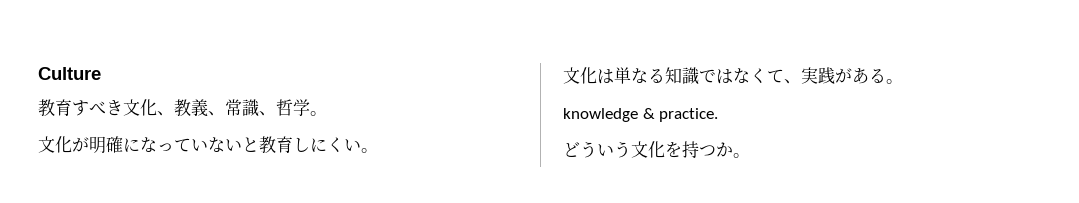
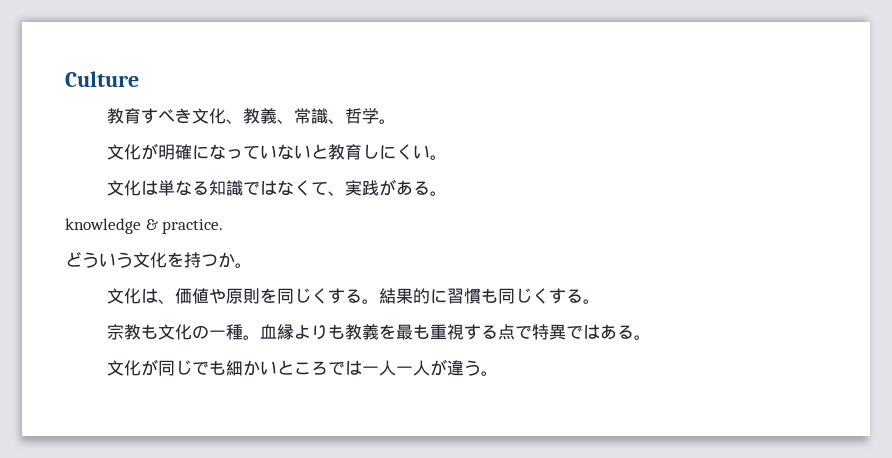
+ 文化は、価値や原則を同じくする。結果的に習慣も同じくする。
+ 宗教も文化の一種。血縁よりも教義を最も重視する点で特異ではある。
+ 文化が同じでも細かいところでは一人一人が違う。

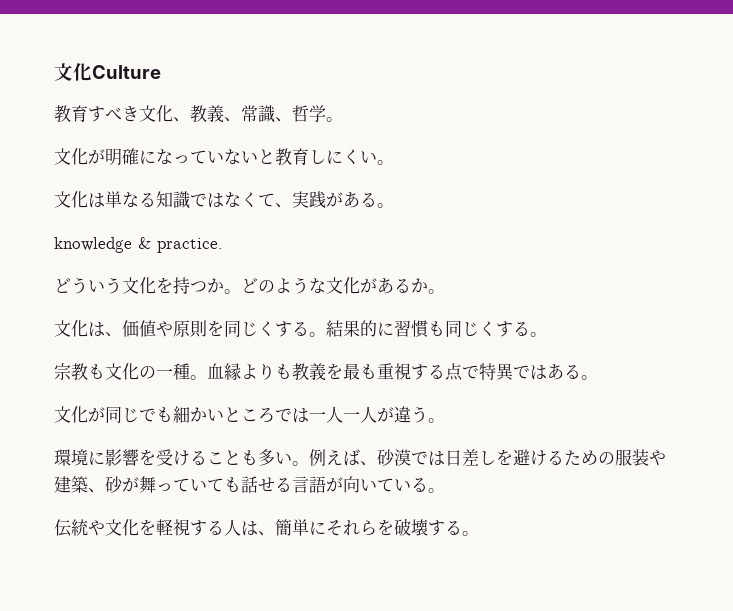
- Culture
+ 文化Culture
+ どのような文化があるか。
+ 環境に影響を受けることも多い。例えば、砂漠では日差しを避けるための服装や建築、砂が舞っていても話せる言語が向いている。
+ 伝統や文化を軽視する人は、簡単にそれらを破壊する。

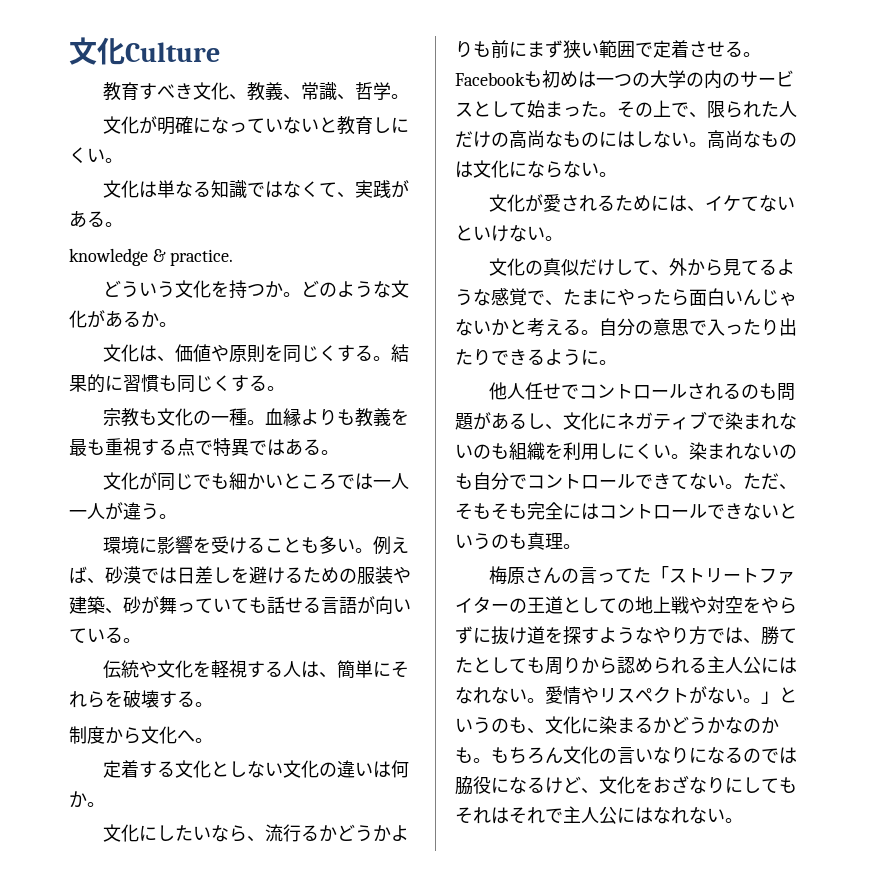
+ 制度から文化へ。
+ 定着する文化としない文化の違いは何か。
+ 文化にしたいなら、流行るかどうかよりも前にまず狭い範囲で定着させる。Facebookも初めは一つの大学の内のサービスとして始まった。その上で、限られた人だけの高尚なものにはしない。高尚なものは文化にならない。
+ 文化が愛されるためには、イケてないといけない。
+ 文化の真似だけして、外から見てるような感覚で、たまにやったら面白いんじゃないかと考える。自分の意思で入ったり出たりできるように。
+ 他人任せでコントロールされるのも問題があるし、文化にネガティブで染まれないのも組織を利用しにくい。染まれないのも自分でコントロールできてない。ただ、そもそも完全にはコントロールできないというのも真理。
+ 梅原さんの言ってた「ストリートファイターの王道としての地上戦や対空をやらずに抜け道を探すようなやり方では、勝てたとしても周りから認められる主人公にはなれない。愛情やリスペクトがない。」というのも、文化に染まるかどうかなのかも。もちろん文化の言いなりになるのでは脇役になるけど、文化をおざなりにしてもそれはそれで主人公にはなれない。

